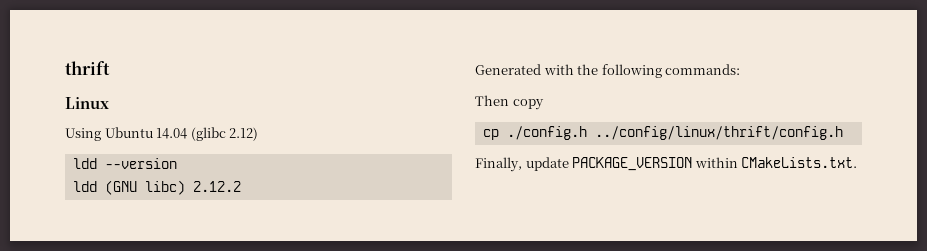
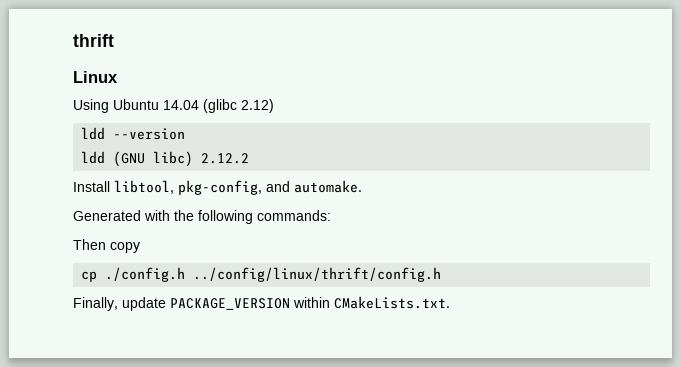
+ Install libtool, pkg-config, and automake.

